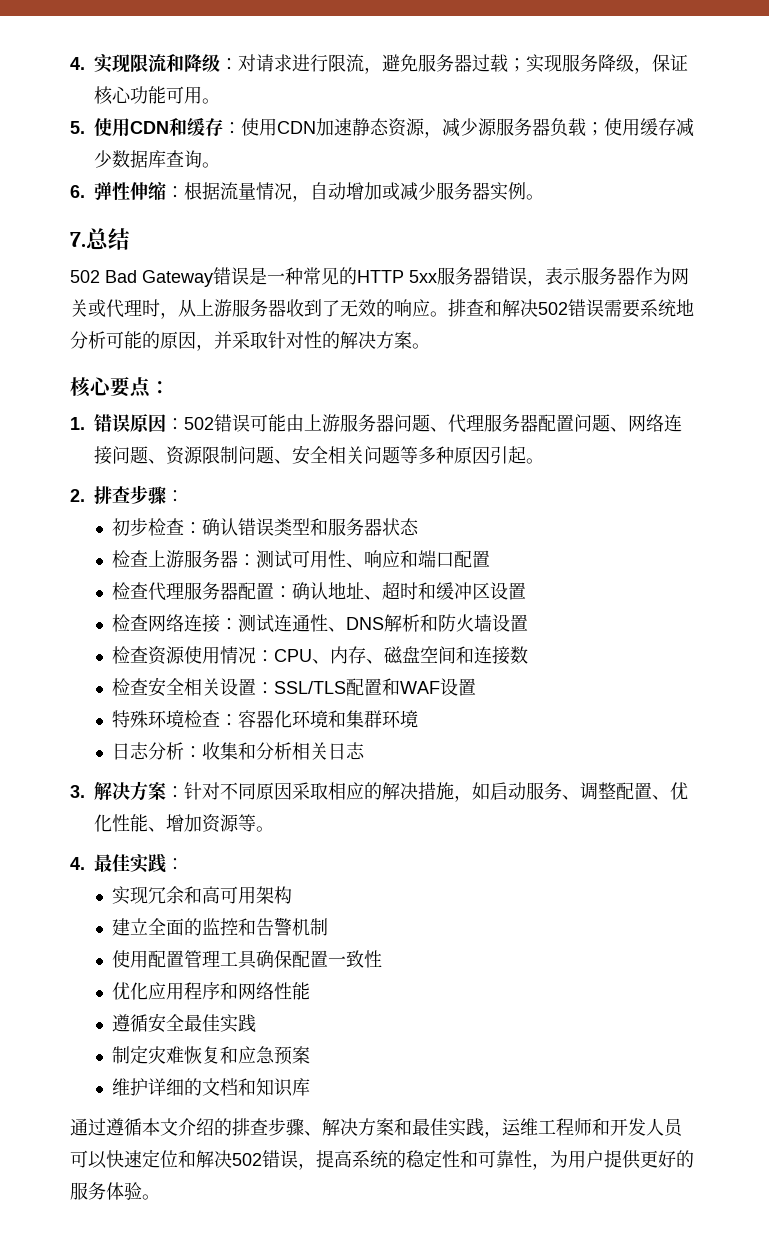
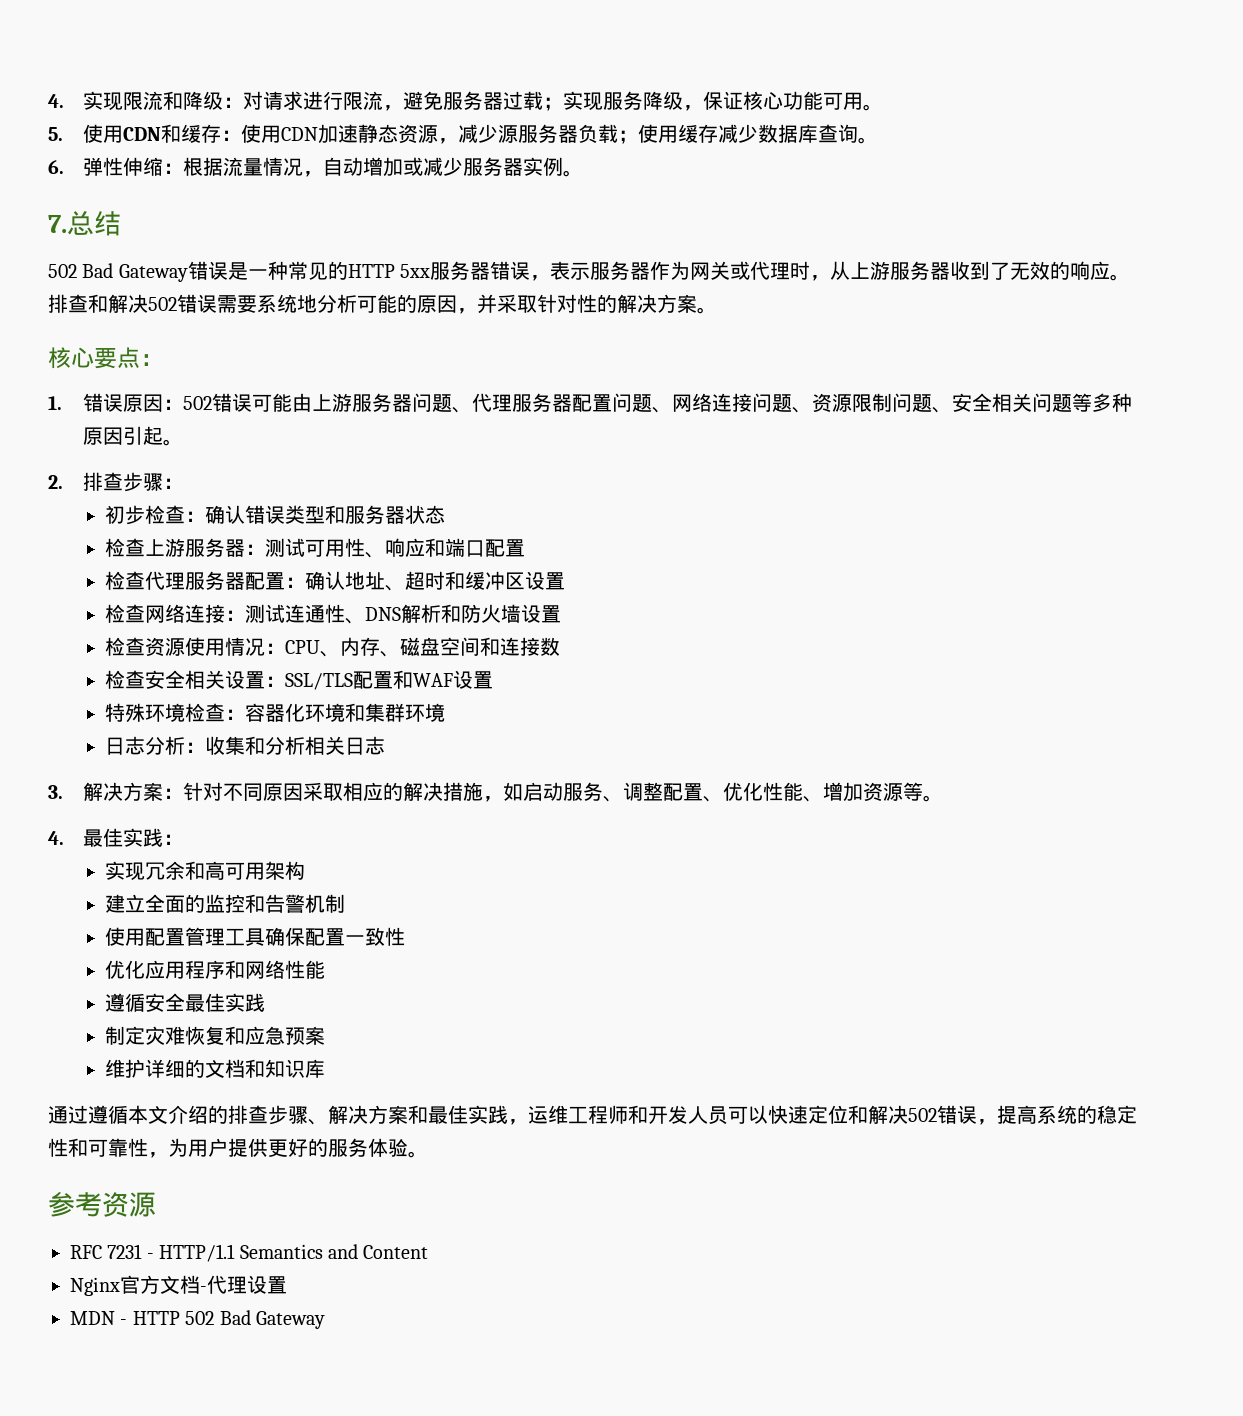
+ 参考资源
+ RFC 7231 - HTTP/1.1 Semantics and Content
+ Nginx官方文档-代理设置
+ MDN - HTTP 502 Bad Gateway

